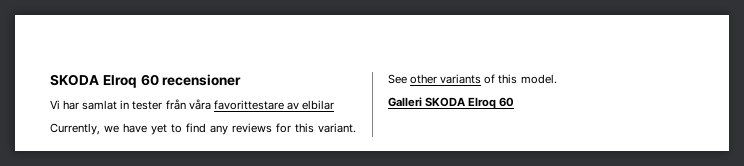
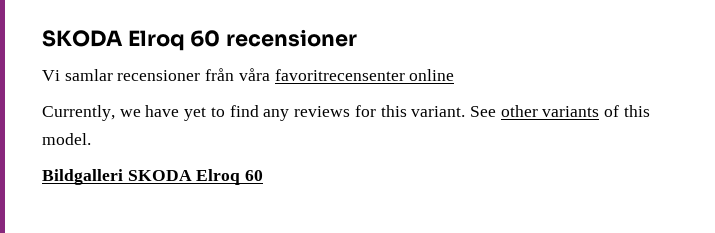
- Vi har samlat in tester från våra favorittestare av elbilar
+ Vi samlar recensioner från våra favoritrecensenter online
- Galleri SKODA Elroq 60
+ Bildgalleri SKODA Elroq 60

